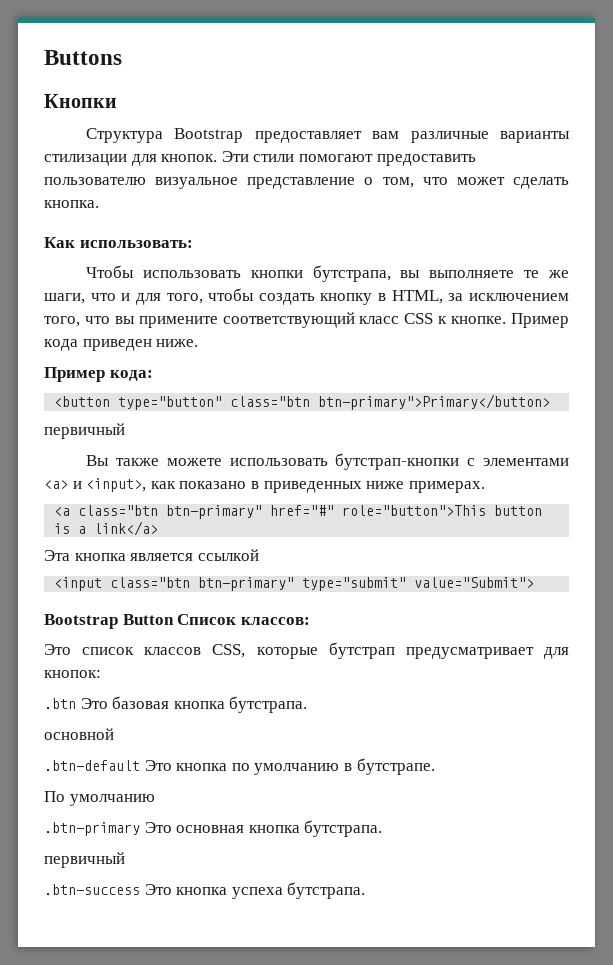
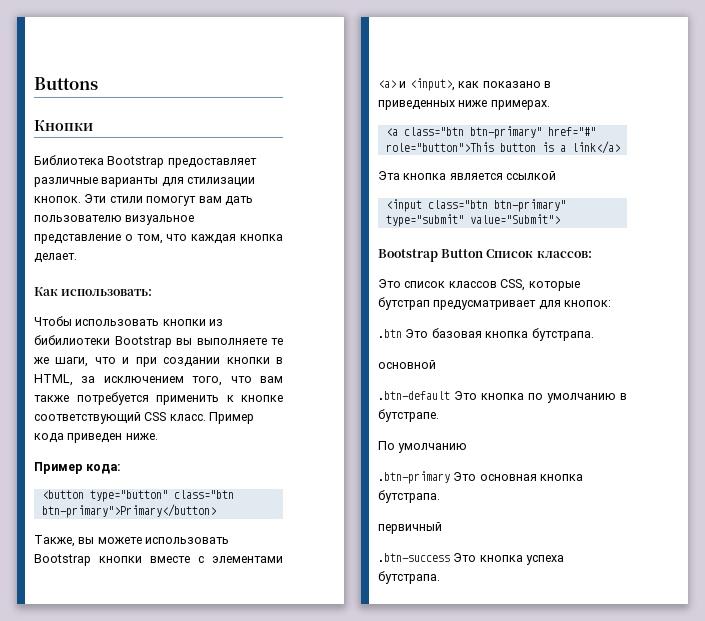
- Структура Bootstrap предоставляет вам различные варианты стилизации для кнопок.
+ Библиотека Bootstrap предоставляет различные варианты для стилизации кнопок.
- Эти стили помогают предоставить пользователю визуальное представление о том, что может сделать кнопка.
+ Эти стили помогут вам дать пользователю визуальное представление о том, что каждая кнопка делает.
- Чтобы использовать кнопки бутстрапа, вы выполняете те же шаги, что и для того, чтобы создать кнопку в HTML, за исключением того, что вы примените соответствующий класс CSS к кнопке.
+ Чтобы использовать кнопки из бибилиотеки Bootstrap вы выполняете те же шаги, что и при создании кнопки в HTML, за исключением того, что вам также потребуется применить к кнопке соответствующий CSS класс.
  <button type="button" class="btn btn-primary">Primary</button>
- первичный
- Вы также можете использовать бутстрап-кнопки с элементами <a> и <input>, как показано в приведенных ниже примерах.
+ Также, вы можете использовать Bootstrap кнопки вместе с элементами <a> и <input>, как показано в приведенных ниже примерах.

